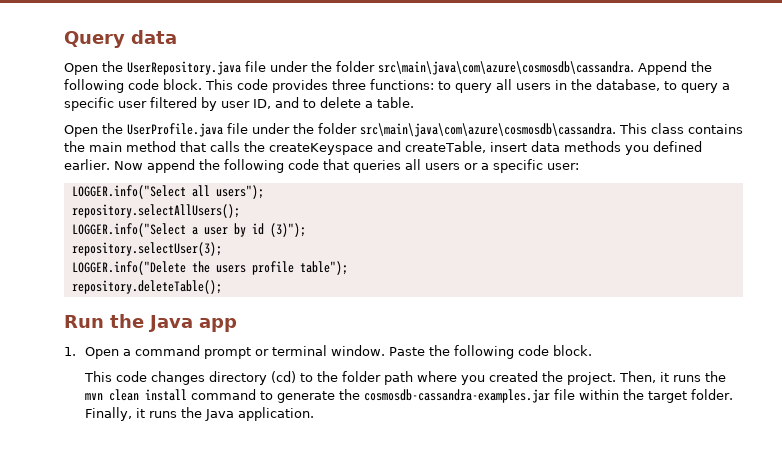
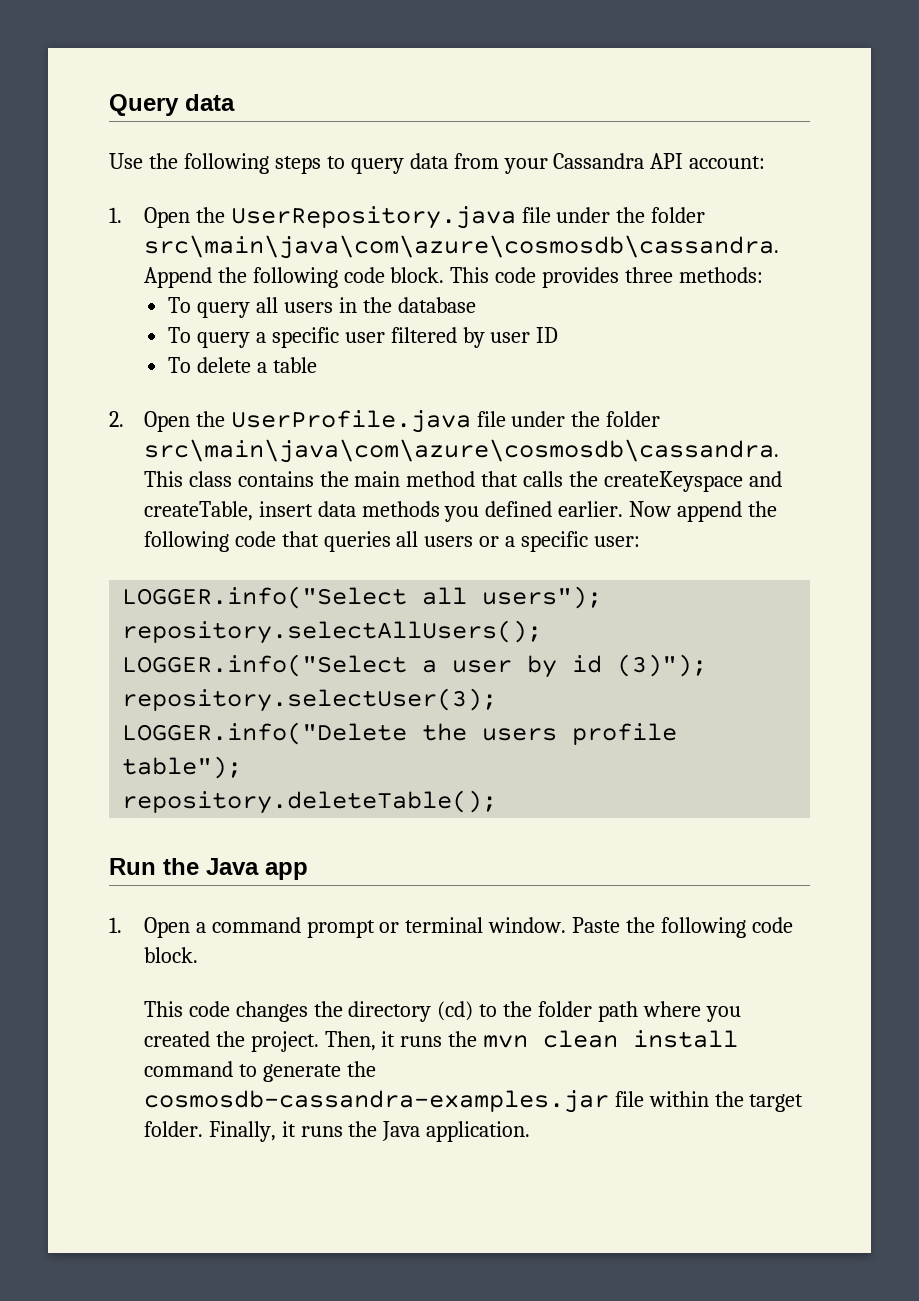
- Open the UserRepository.java file under the folder src\main\java\com\azure\cosmosdb\cassandra.
+ Use the following steps to query data from your Cassandra API account:
+ 1. Open the UserRepository.java file under the folder src\main\java\com\azure\cosmosdb\cassandra.
- This code provides three functions: to query all users in the database, to query a specific user filtered by user ID, and to delete a table.
- Open the UserProfile.java file under the folder src\main\java\com\azure\cosmosdb\cassandra.
+ This code provides three methods:
+ To query all users in the database
+ To query a specific user filtered by user ID
+ To delete a table
+ 2. Open the UserProfile.java file under the folder src\main\java\com\azure\cosmosdb\cassandra.
- This code changes directory (cd) to the folder path where you created the project.
+ This code changes the directory (cd) to the folder path where you created the project.

